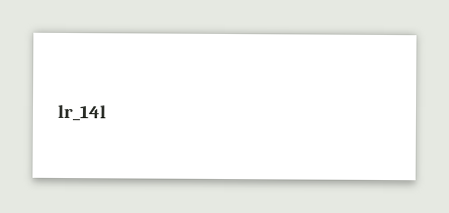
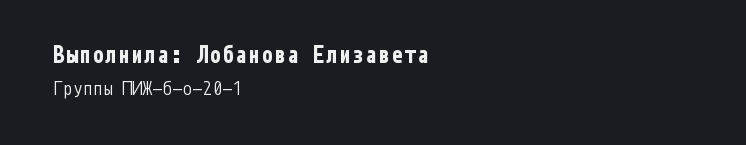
- lr_14l
+ Выполнила: Лобанова Елизавета
+ Группы ПИЖ-б-о-20-1

